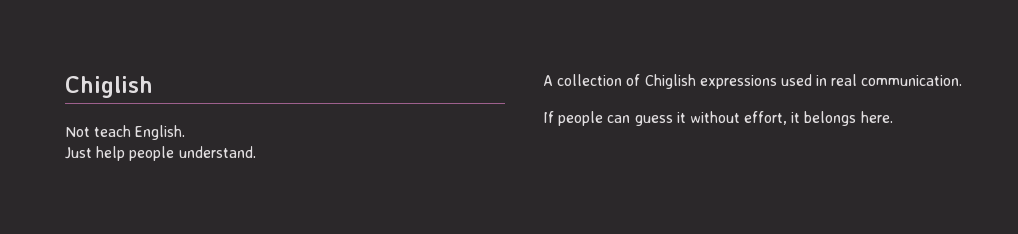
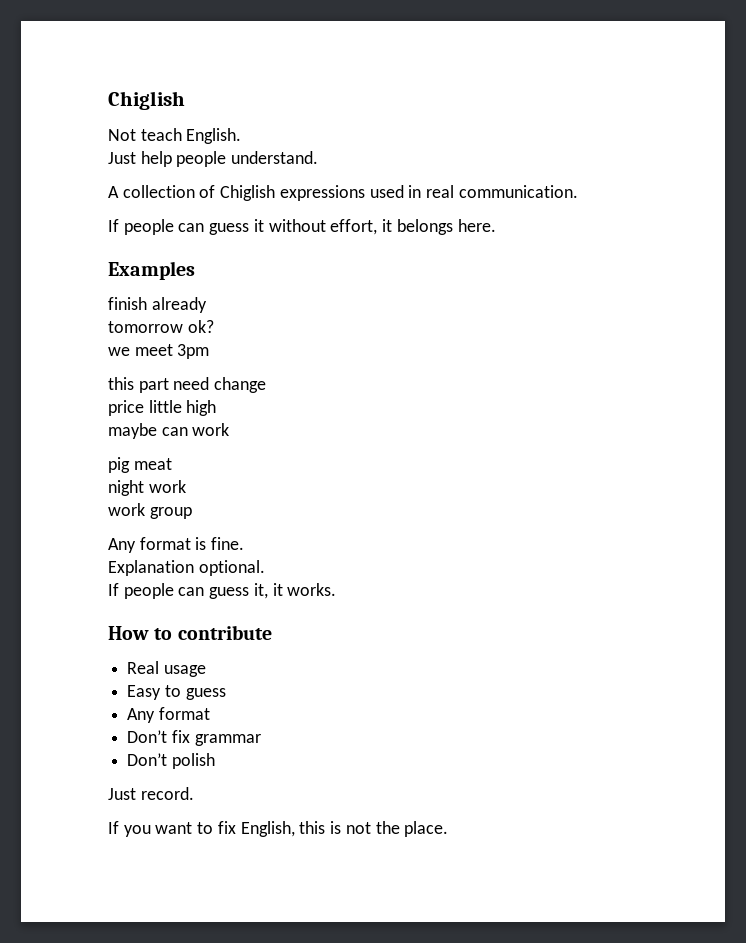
+ Examples
+ finish already
+ tomorrow ok?
+ we meet 3pm
+ this part need change
+ price little high
+ maybe can work
+ pig meat
+ night work
+ work group
+ Any format is fine.
+ Explanation optional.
+ If people can guess it, it works.
+ How to contribute
+ Real usage
+ Easy to guess
+ Any format
+ Don’t fix grammar
+ Don’t polish
+ Just record.
+ If you want to fix English, this is not the place.

